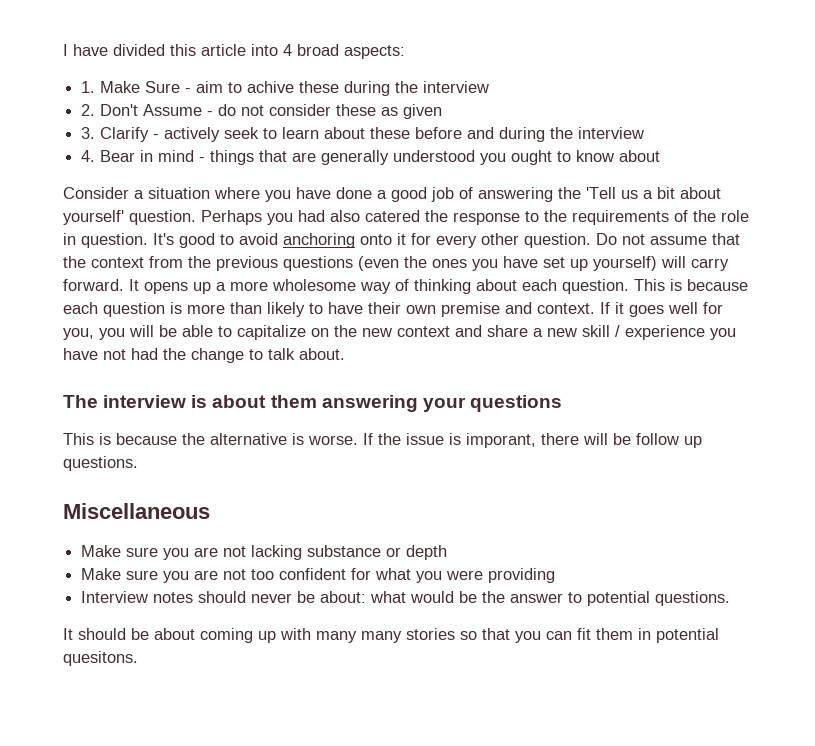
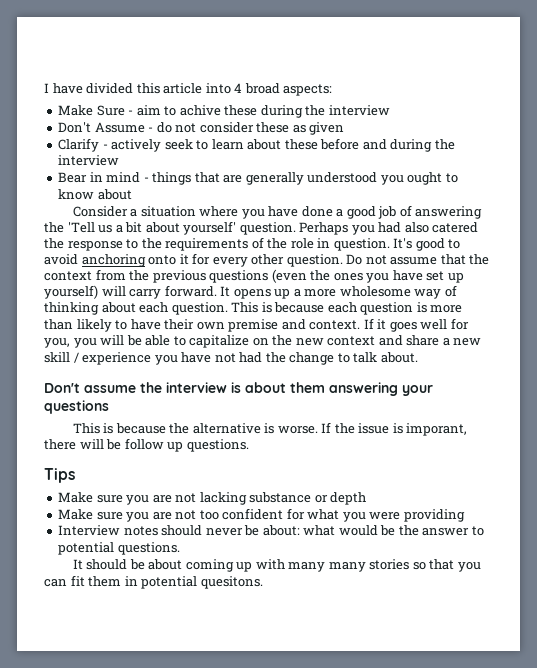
- 1. Make Sure - aim to achive these during the interview
+ Make Sure - aim to achive these during the interview
- 2. Don't Assume - do not consider these as given
+ Don't Assume - do not consider these as given
- 3. Clarify - actively seek to learn about these before and during the interview
+ Clarify - actively seek to learn about these before and during the interview
- 4. Bear in mind - things that are generally understood you ought to know about
+ Bear in mind - things that are generally understood you ought to know about
- The interview is about them answering your questions
+ Don't assume the interview is about them answering your questions
- Miscellaneous
+ Tips

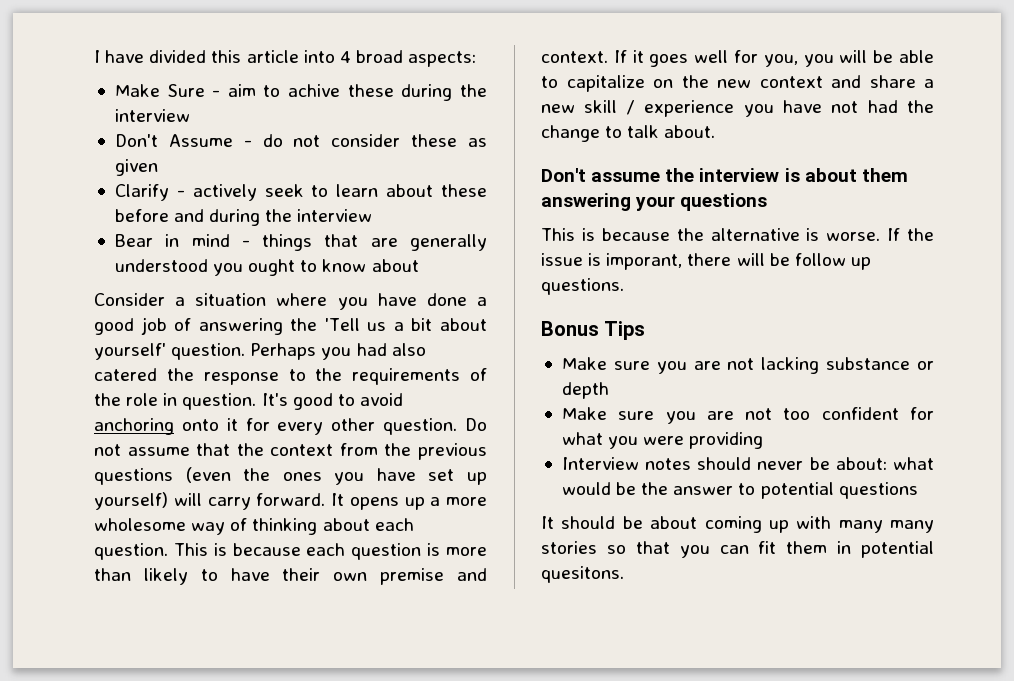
- Tips
+ Bonus Tips
- Interview notes should never be about: what would be the answer to potential questions.
+ Interview notes should never be about: what would be the answer to potential questions

